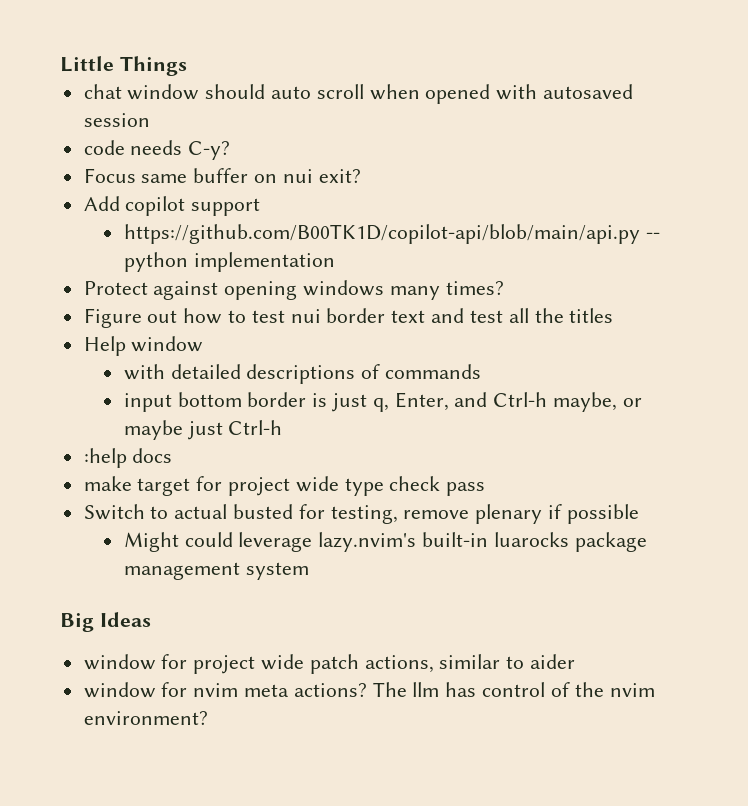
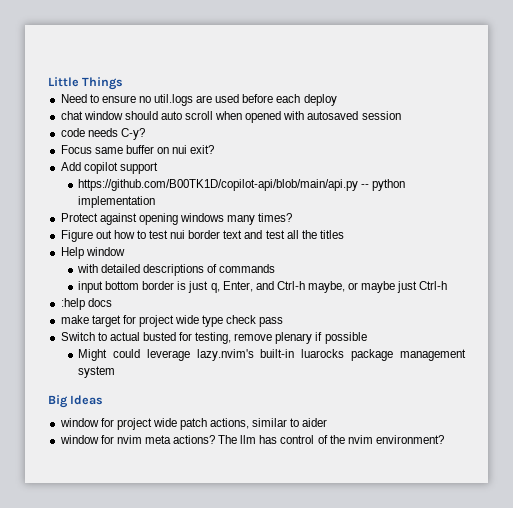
+ Need to ensure no util.logs are used before each deploy

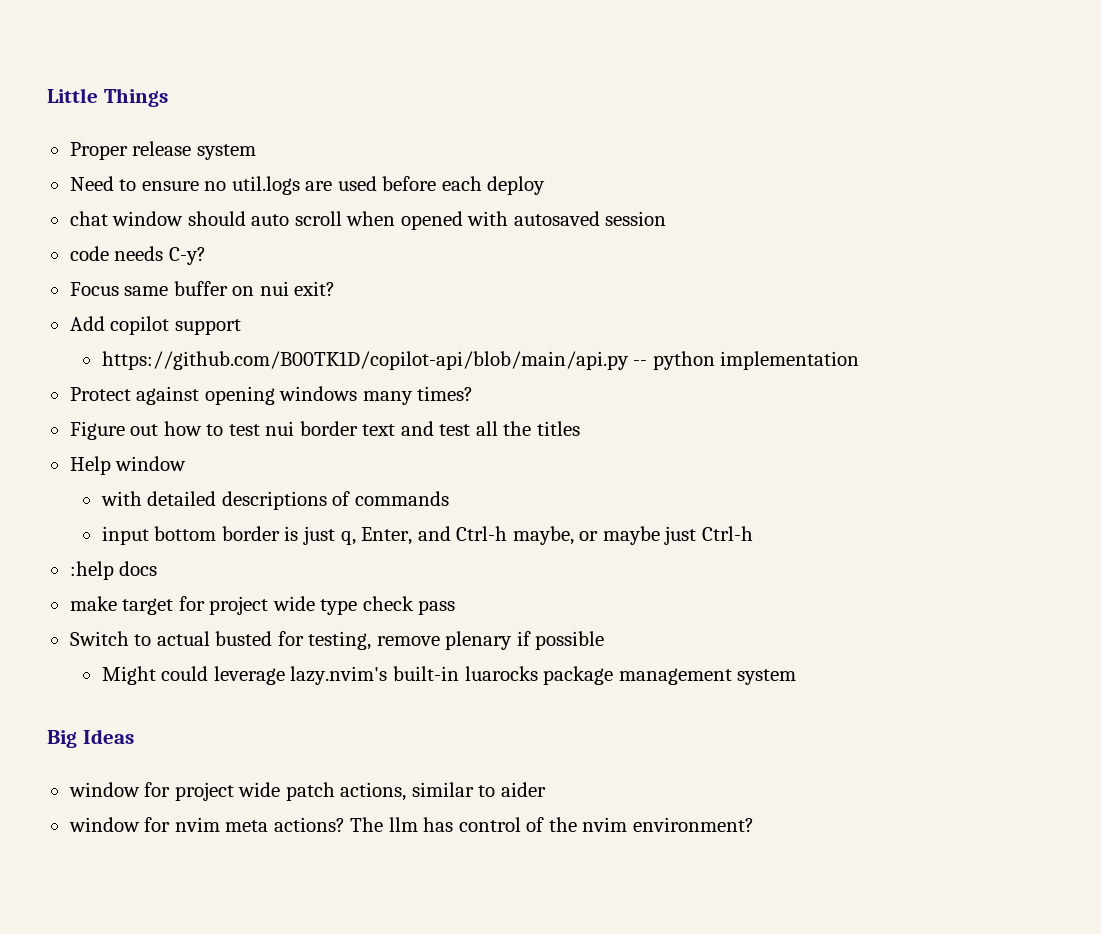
+ Proper release system

